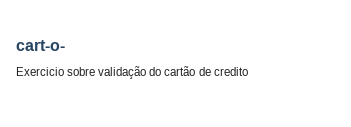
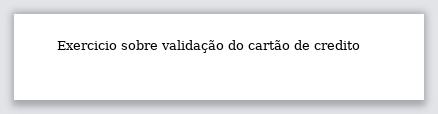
- cart-o-

